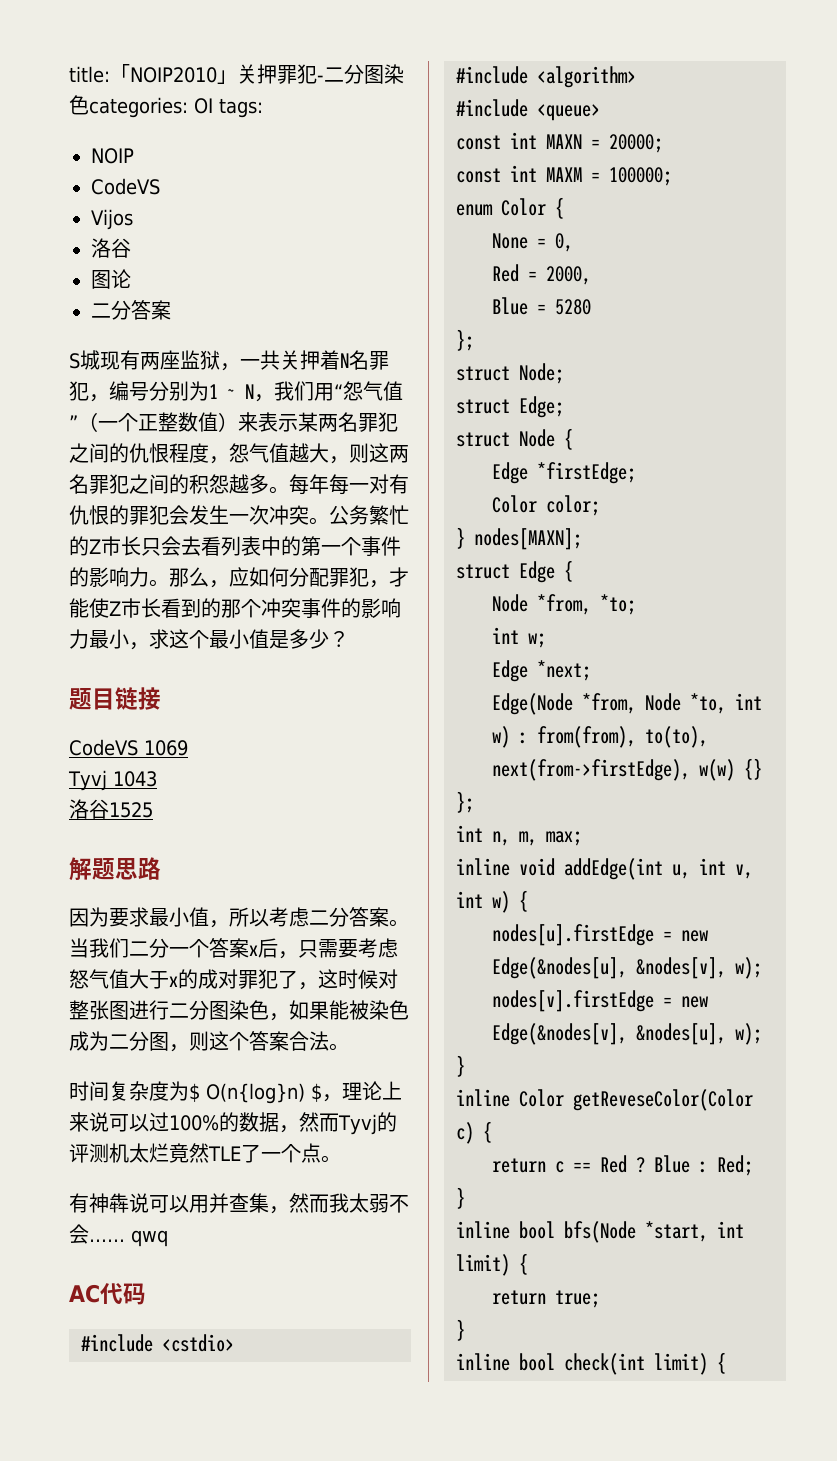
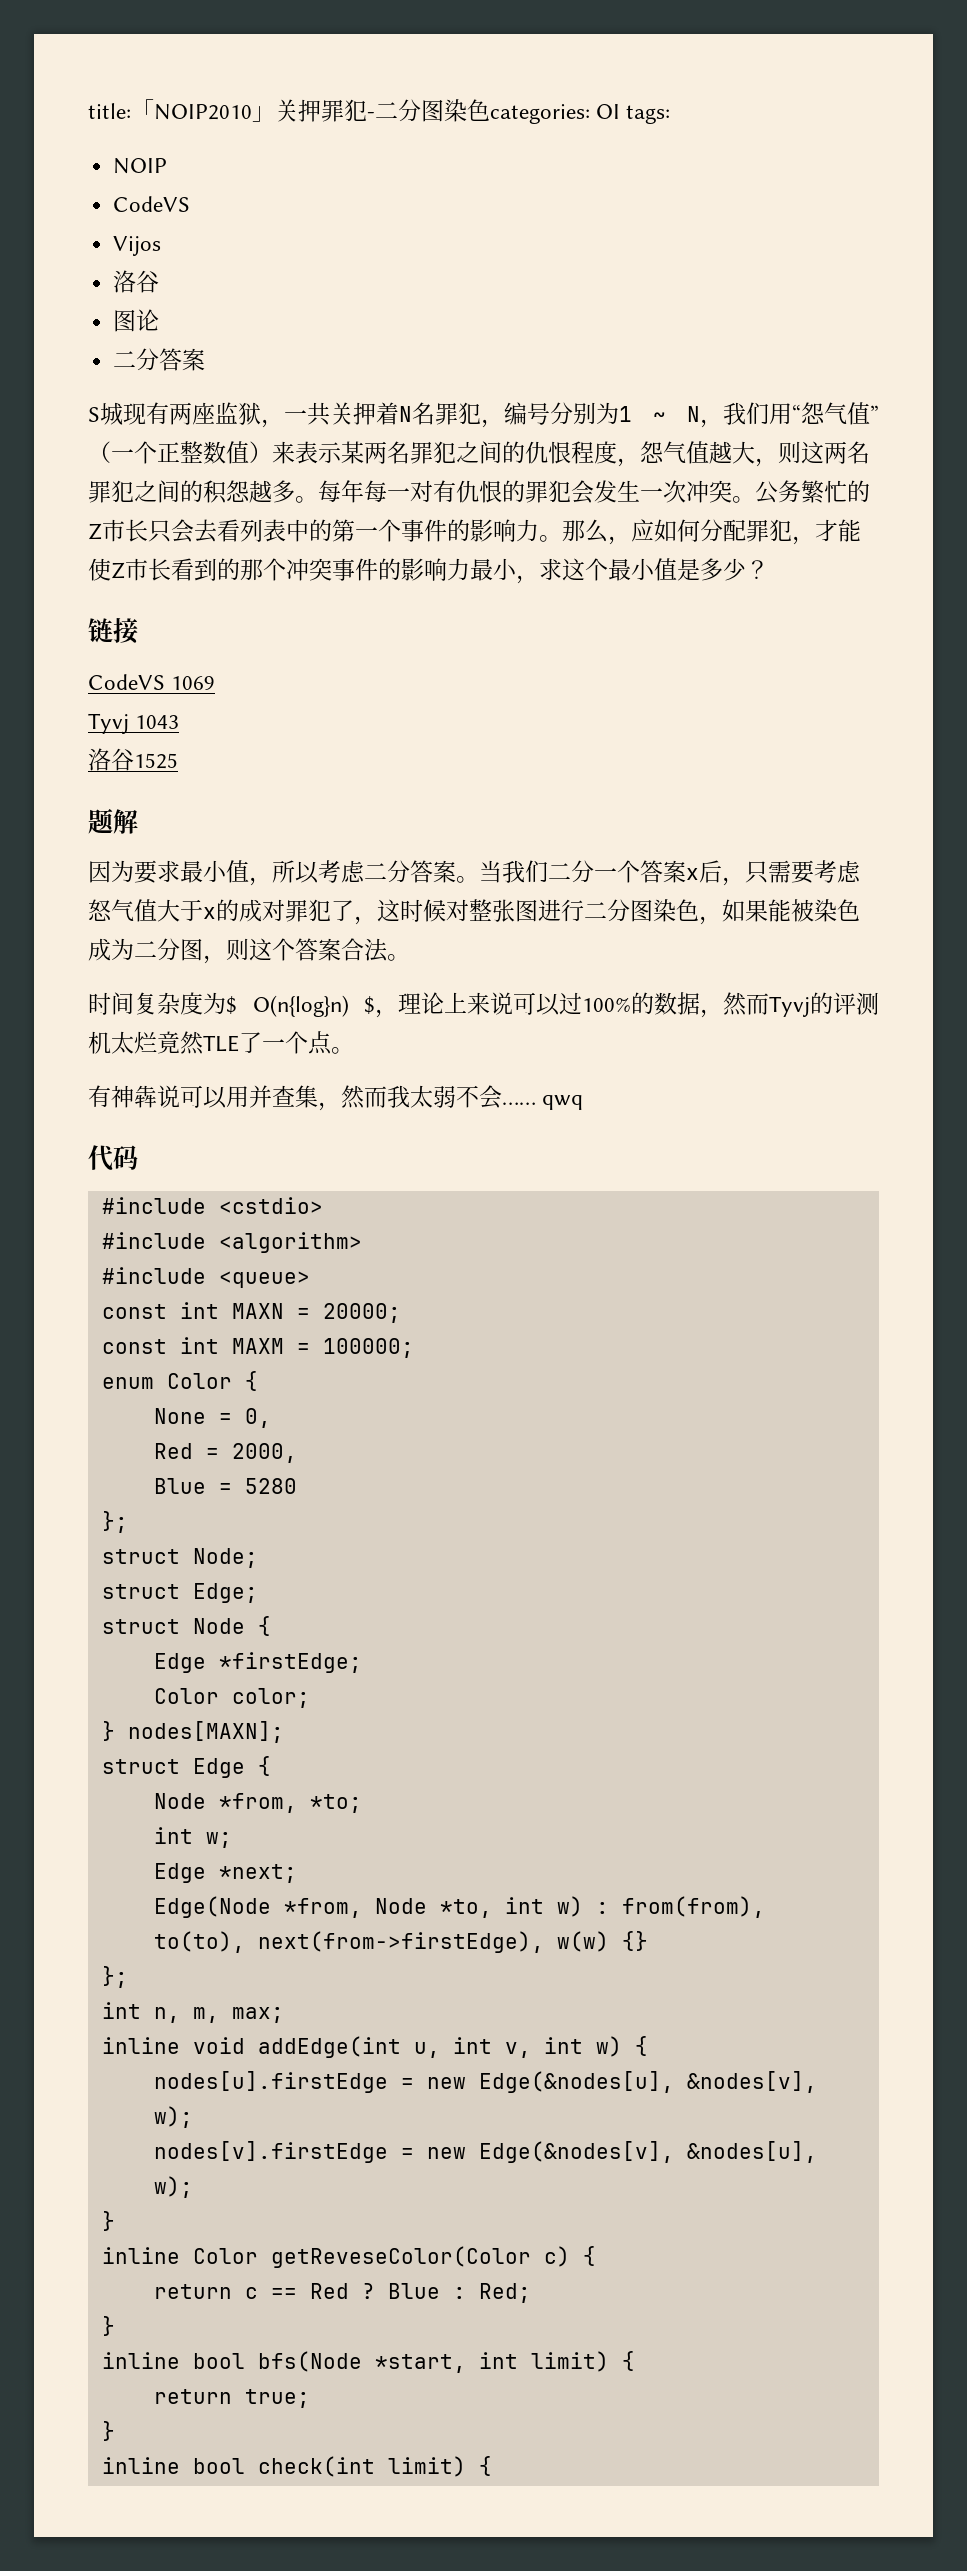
- 题目链接
+ 链接
- 解题思路
+ 题解
- AC代码
+ 代码

